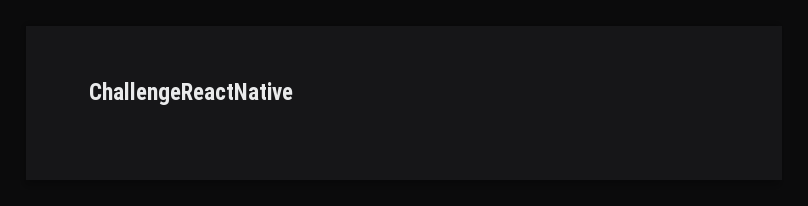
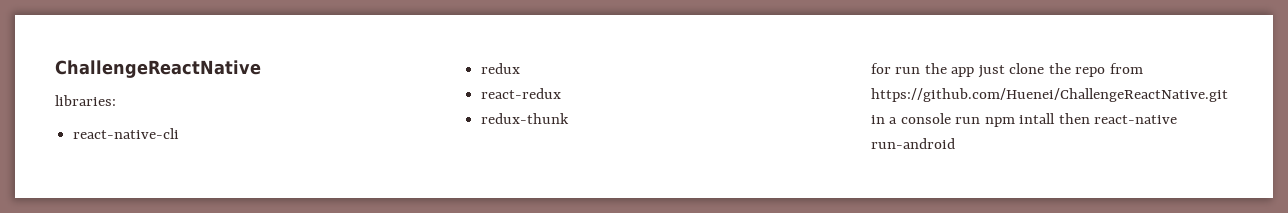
+ libraries:
+ react-native-cli
+ redux
+ react-redux
+ redux-thunk
+ for run the app just clone the repo from https://github.com/Huenei/ChallengeReactNative.git in a console run npm intall then react-native run-android

